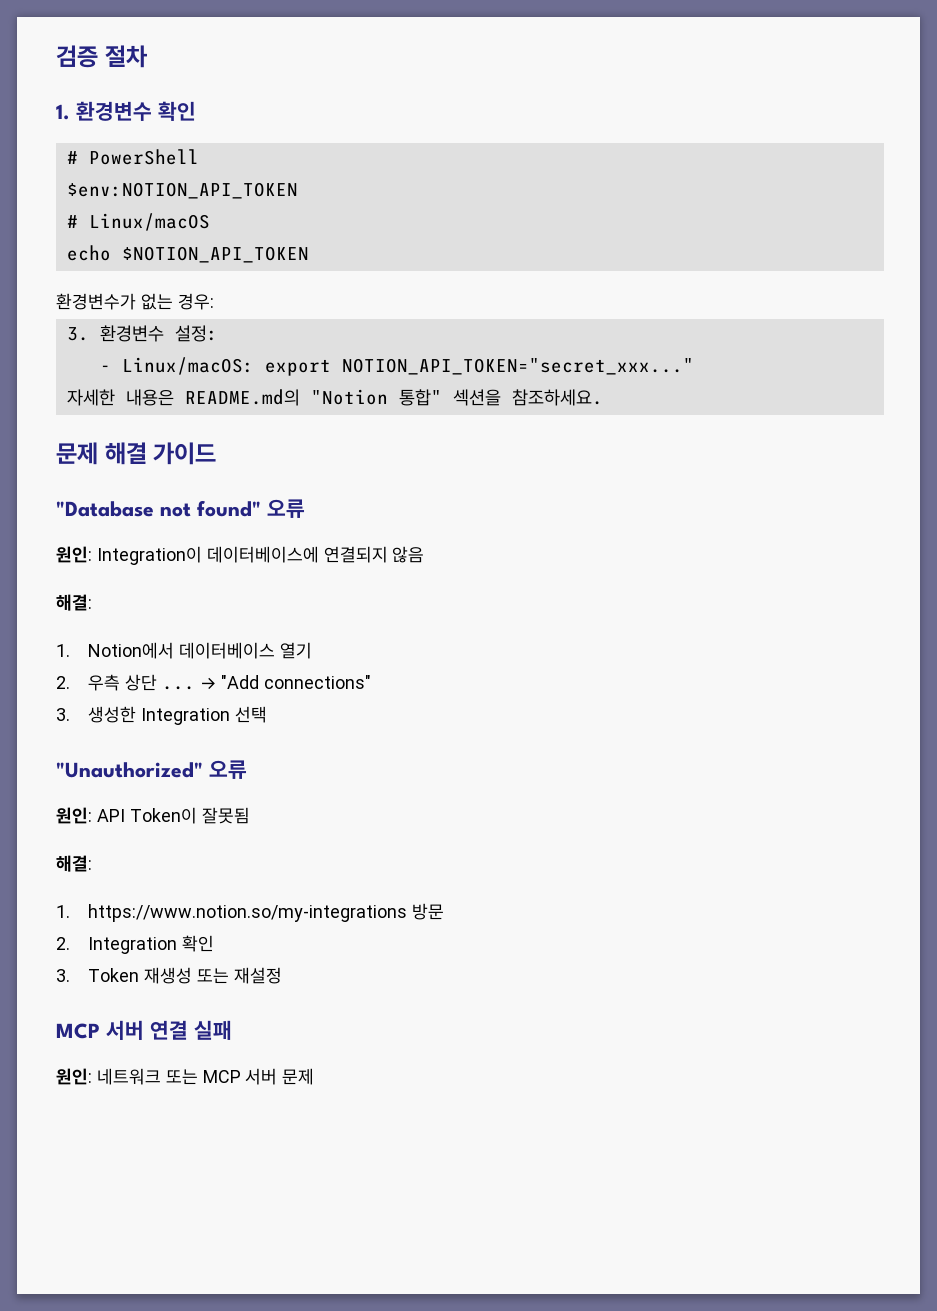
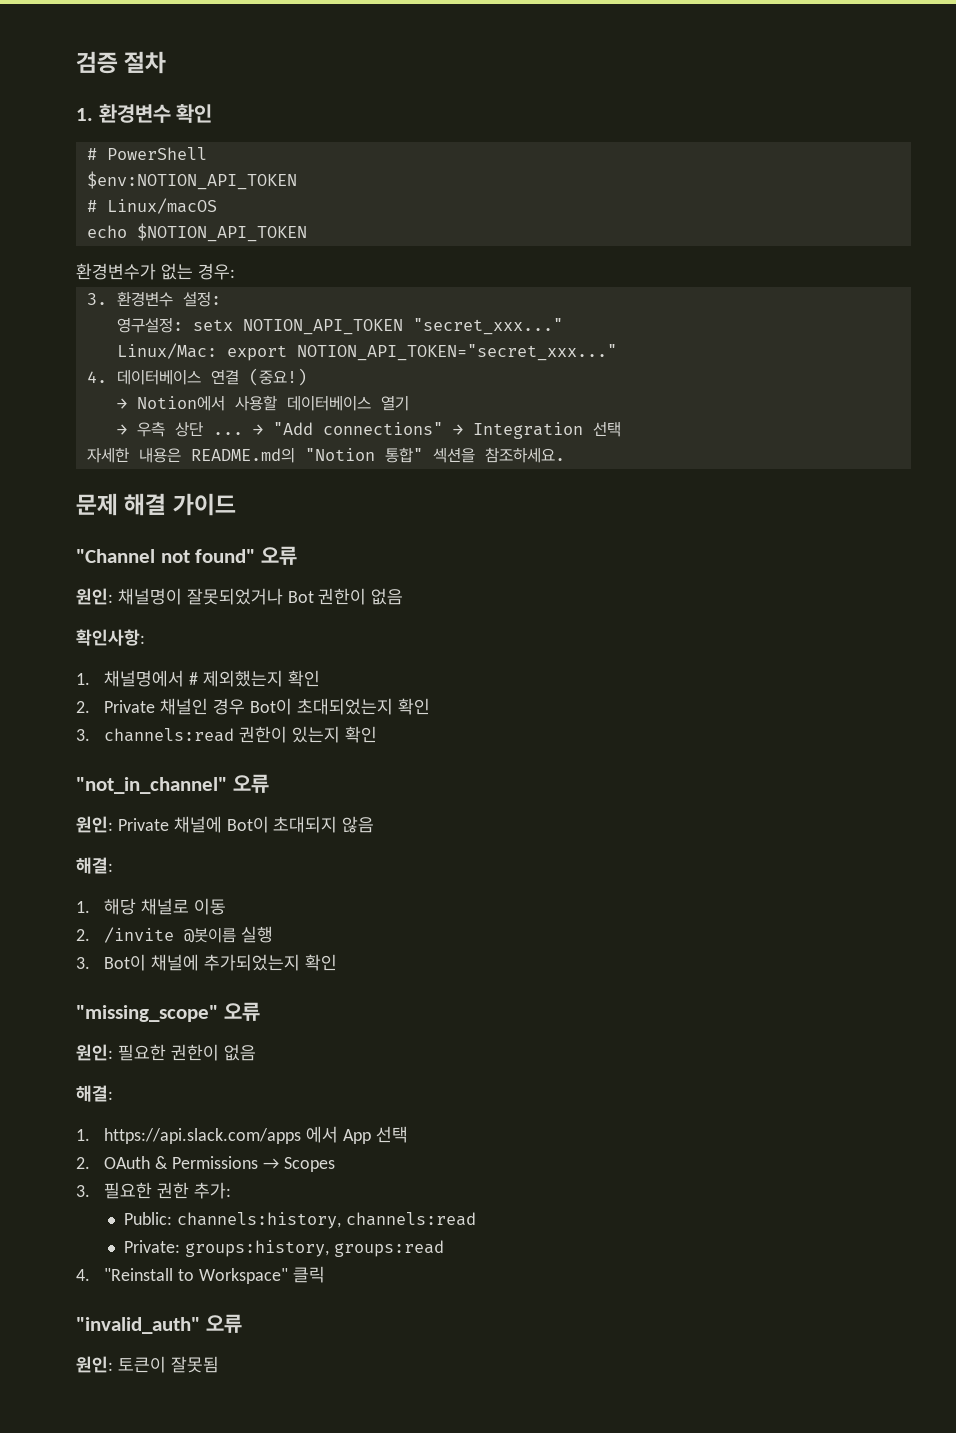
- - Linux/macOS: export NOTION_API_TOKEN="secret_xxx..."
+ 영구설정: setx NOTION_API_TOKEN "secret_xxx..."
+ Linux/Mac: export NOTION_API_TOKEN="secret_xxx..."
+ 4. 데이터베이스 연결 (중요!)
+ → Notion에서 사용할 데이터베이스 열기
+ → 우측 상단 ... → "Add connections" → Integration 선택
- "Database not found" 오류
+ "Channel not found" 오류
- 원인: Integration이 데이터베이스에 연결되지 않음
+ 원인: 채널명이 잘못되었거나 Bot 권한이 없음
+ 확인사항:
+ 1. 채널명에서 # 제외했는지 확인
+ 2. Private 채널인 경우 Bot이 초대되었는지 확인
+ 3. channels:read 권한이 있는지 확인
+ "not_in_channel" 오류
+ 원인: Private 채널에 Bot이 초대되지 않음
  해결:
- 1. Notion에서 데이터베이스 열기
- 2. 우측 상단 ... → "Add connections"
- 3. 생성한 Integration 선택
- "Unauthorized" 오류
- 원인: API Token이 잘못됨
+ 1. 해당 채널로 이동
+ 2. /invite @봇이름 실행
+ 3. Bot이 채널에 추가되었는지 확인
+ "missing_scope" 오류
+ 원인: 필요한 권한이 없음
  해결:
- 1. https://www.notion.so/my-integrations 방문
- 2. Integration 확인
- 3. Token 재생성 또는 재설정
- MCP 서버 연결 실패
- 원인: 네트워크 또는 MCP 서버 문제
+ 1. https://api.slack.com/apps 에서 App 선택
+ 2. OAuth & Permissions → Scopes
+ 3. 필요한 권한 추가:
+ Public: channels:history, channels:read
+ Private: groups:history, groups:read
+ 4. "Reinstall to Workspace" 클릭
+ "invalid_auth" 오류
+ 원인: 토큰이 잘못됨

